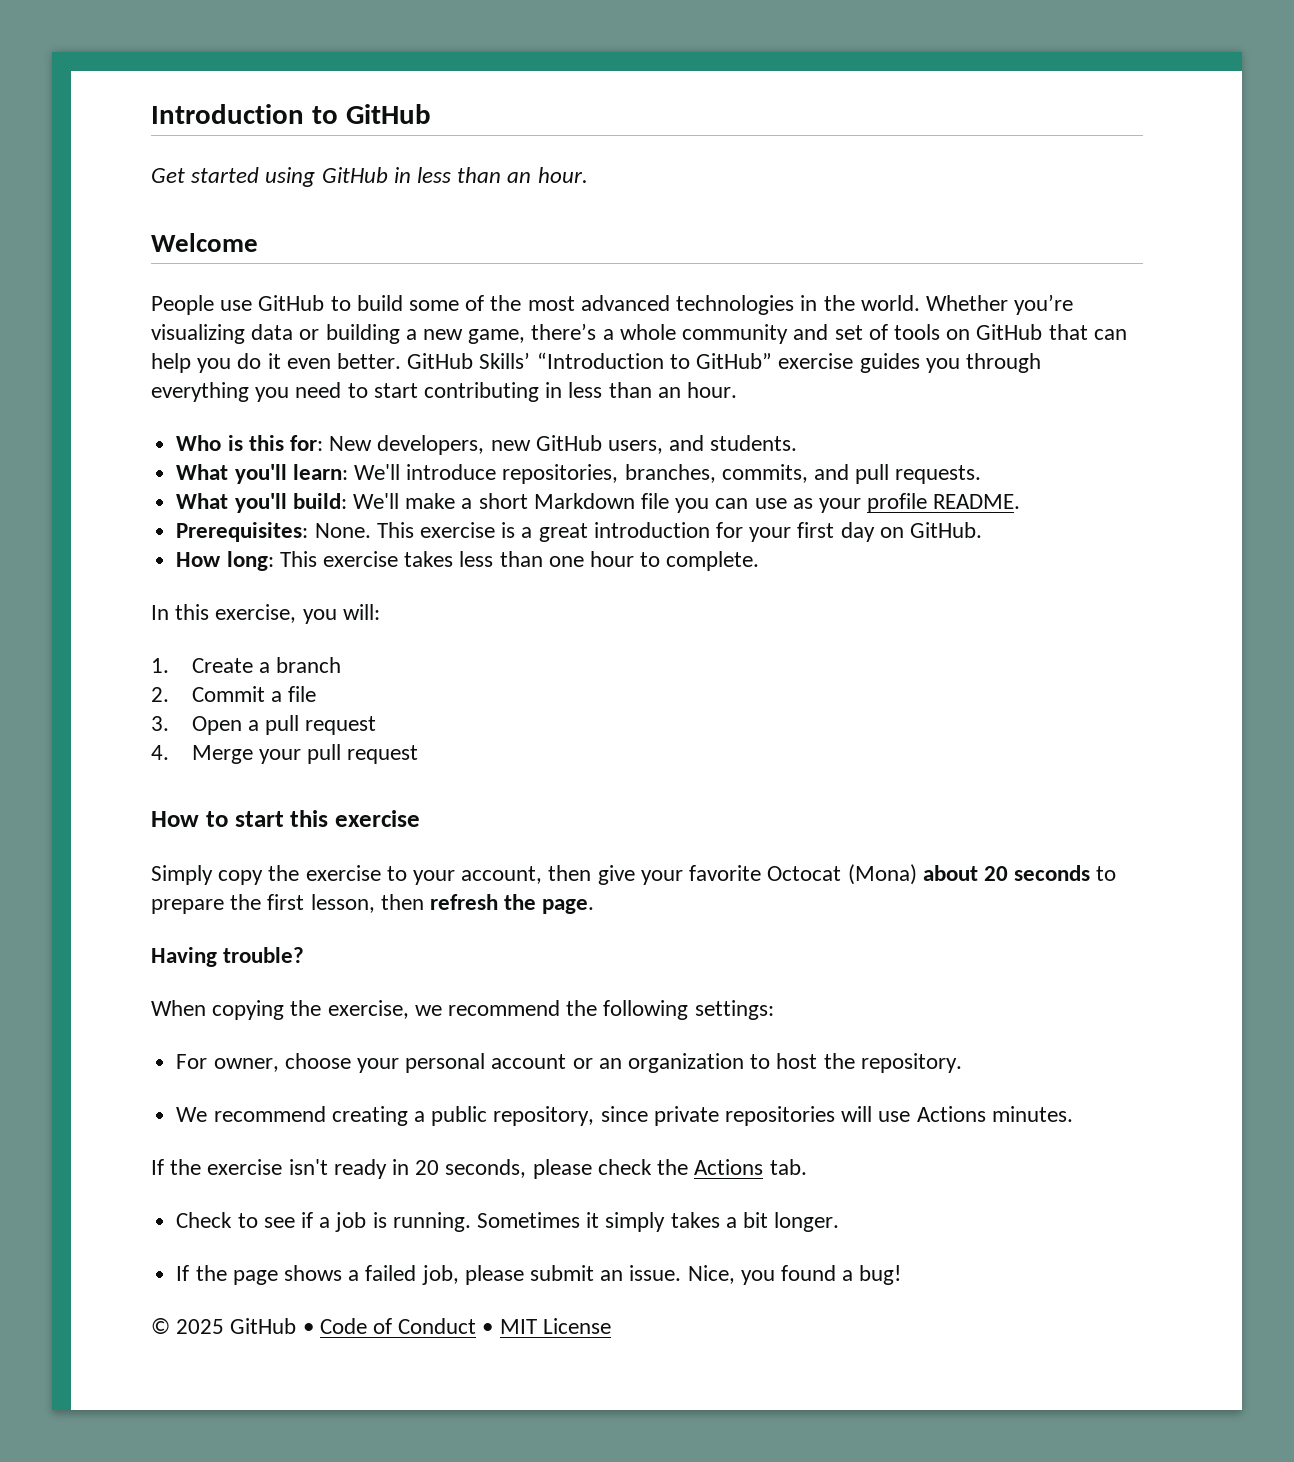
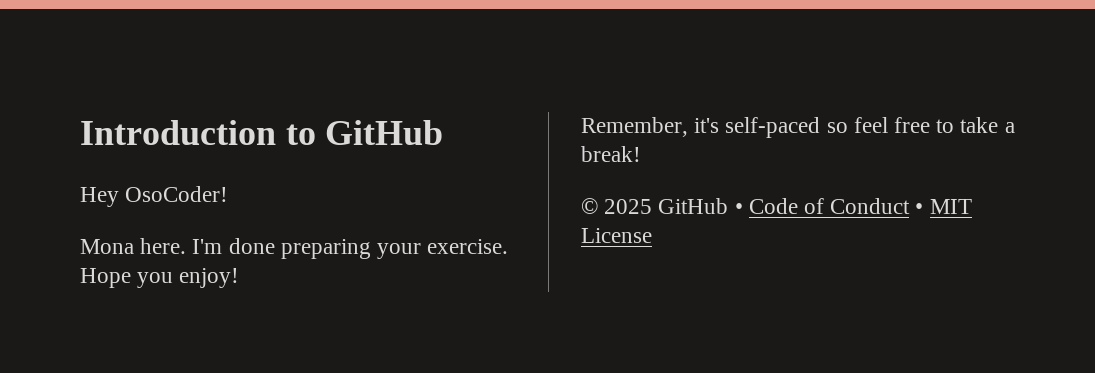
- Get started using GitHub in less than an hour.
- Welcome
- People use GitHub to build some of the most advanced technologies in the world. Whether you’re visualizing data or building a new game, there’s a whole community and set of tools on GitHub that can help you do it even better. GitHub Skills’ “Introduction to GitHub” exercise guides you through everything you need to start contributing in less than an hour.
- Who is this for: New developers, new GitHub users, and students.
- What you'll learn: We'll introduce repositories, branches, commits, and pull requests.
- What you'll build: We'll make a short Markdown file you can use as your profile README.
- Prerequisites: None. This exercise is a great introduction for your first day on GitHub.
- How long: This exercise takes less than one hour to complete.
- In this exercise, you will:
- 1. Create a branch
- 2. Commit a file
- 3. Open a pull request
- 4. Merge your pull request
- How to start this exercise
- Simply copy the exercise to your account, then give your favorite Octocat (Mona) about 20 seconds to prepare the first lesson, then refresh the page.
- Having trouble?
- When copying the exercise, we recommend the following settings:
- For owner, choose your personal account or an organization to host the repository.
- We recommend creating a public repository, since private repositories will use Actions minutes.
- If the exercise isn't ready in 20 seconds, please check the Actions tab.
- Check to see if a job is running. Sometimes it simply takes a bit longer.
- If the page shows a failed job, please submit an issue. Nice, you found a bug!
+ Hey OsoCoder!
+ Mona here. I'm done preparing your exercise. Hope you enjoy!
+ Remember, it's self-paced so feel free to take a break!

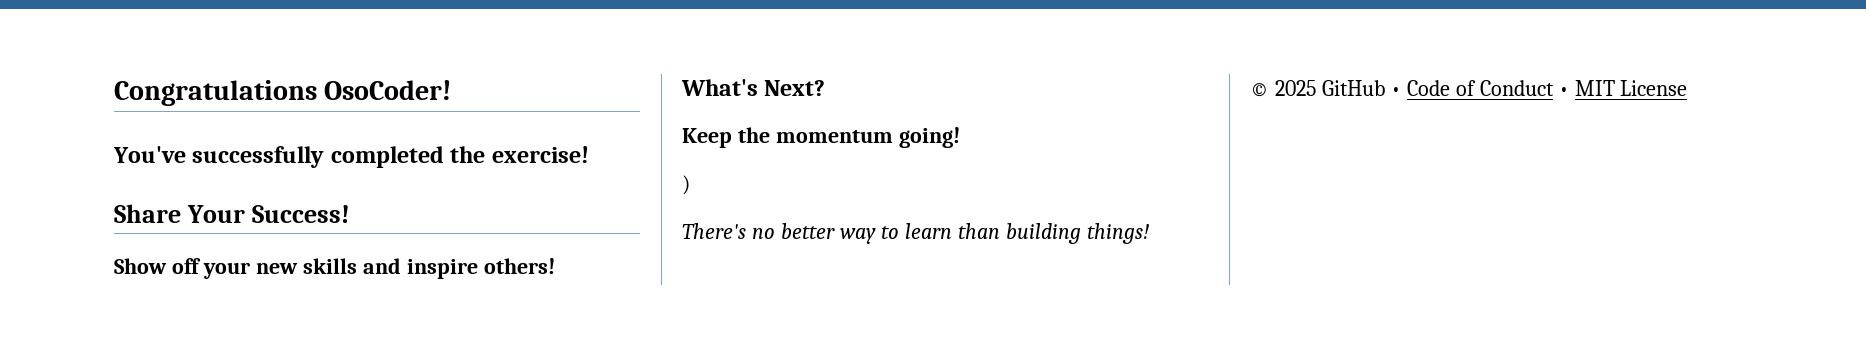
- Introduction to GitHub
- Hey OsoCoder!
- Mona here. I'm done preparing your exercise. Hope you enjoy!
- Remember, it's self-paced so feel free to take a break!
+ Congratulations OsoCoder!
+ You've successfully completed the exercise!
+ Share Your Success!
+ Show off your new skills and inspire others!
+ What's Next?
+ Keep the momentum going!
+ )
+ There's no better way to learn than building things!

